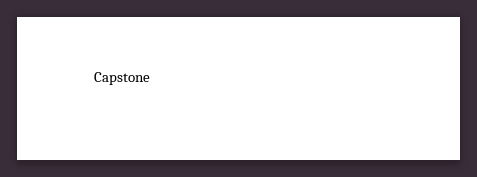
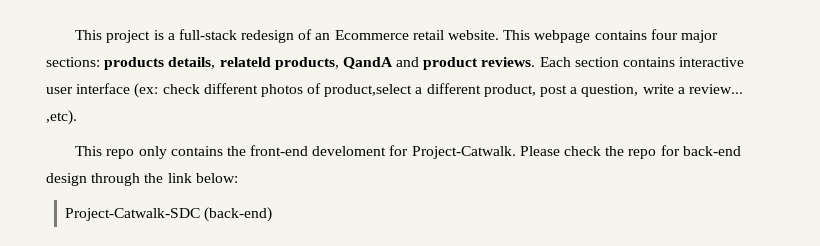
- Capstone
+ This project is a full-stack redesign of an Ecommerce retail website. This webpage contains four major sections: products details, relateld products, QandA and product reviews. Each section contains interactive user interface (ex: check different photos of product,select a different product, post a question, write a review... ,etc).
+ This repo only contains the front-end develoment for Project-Catwalk. Please check the repo for back-end design through the link below:
+ Project-Catwalk-SDC (back-end)

